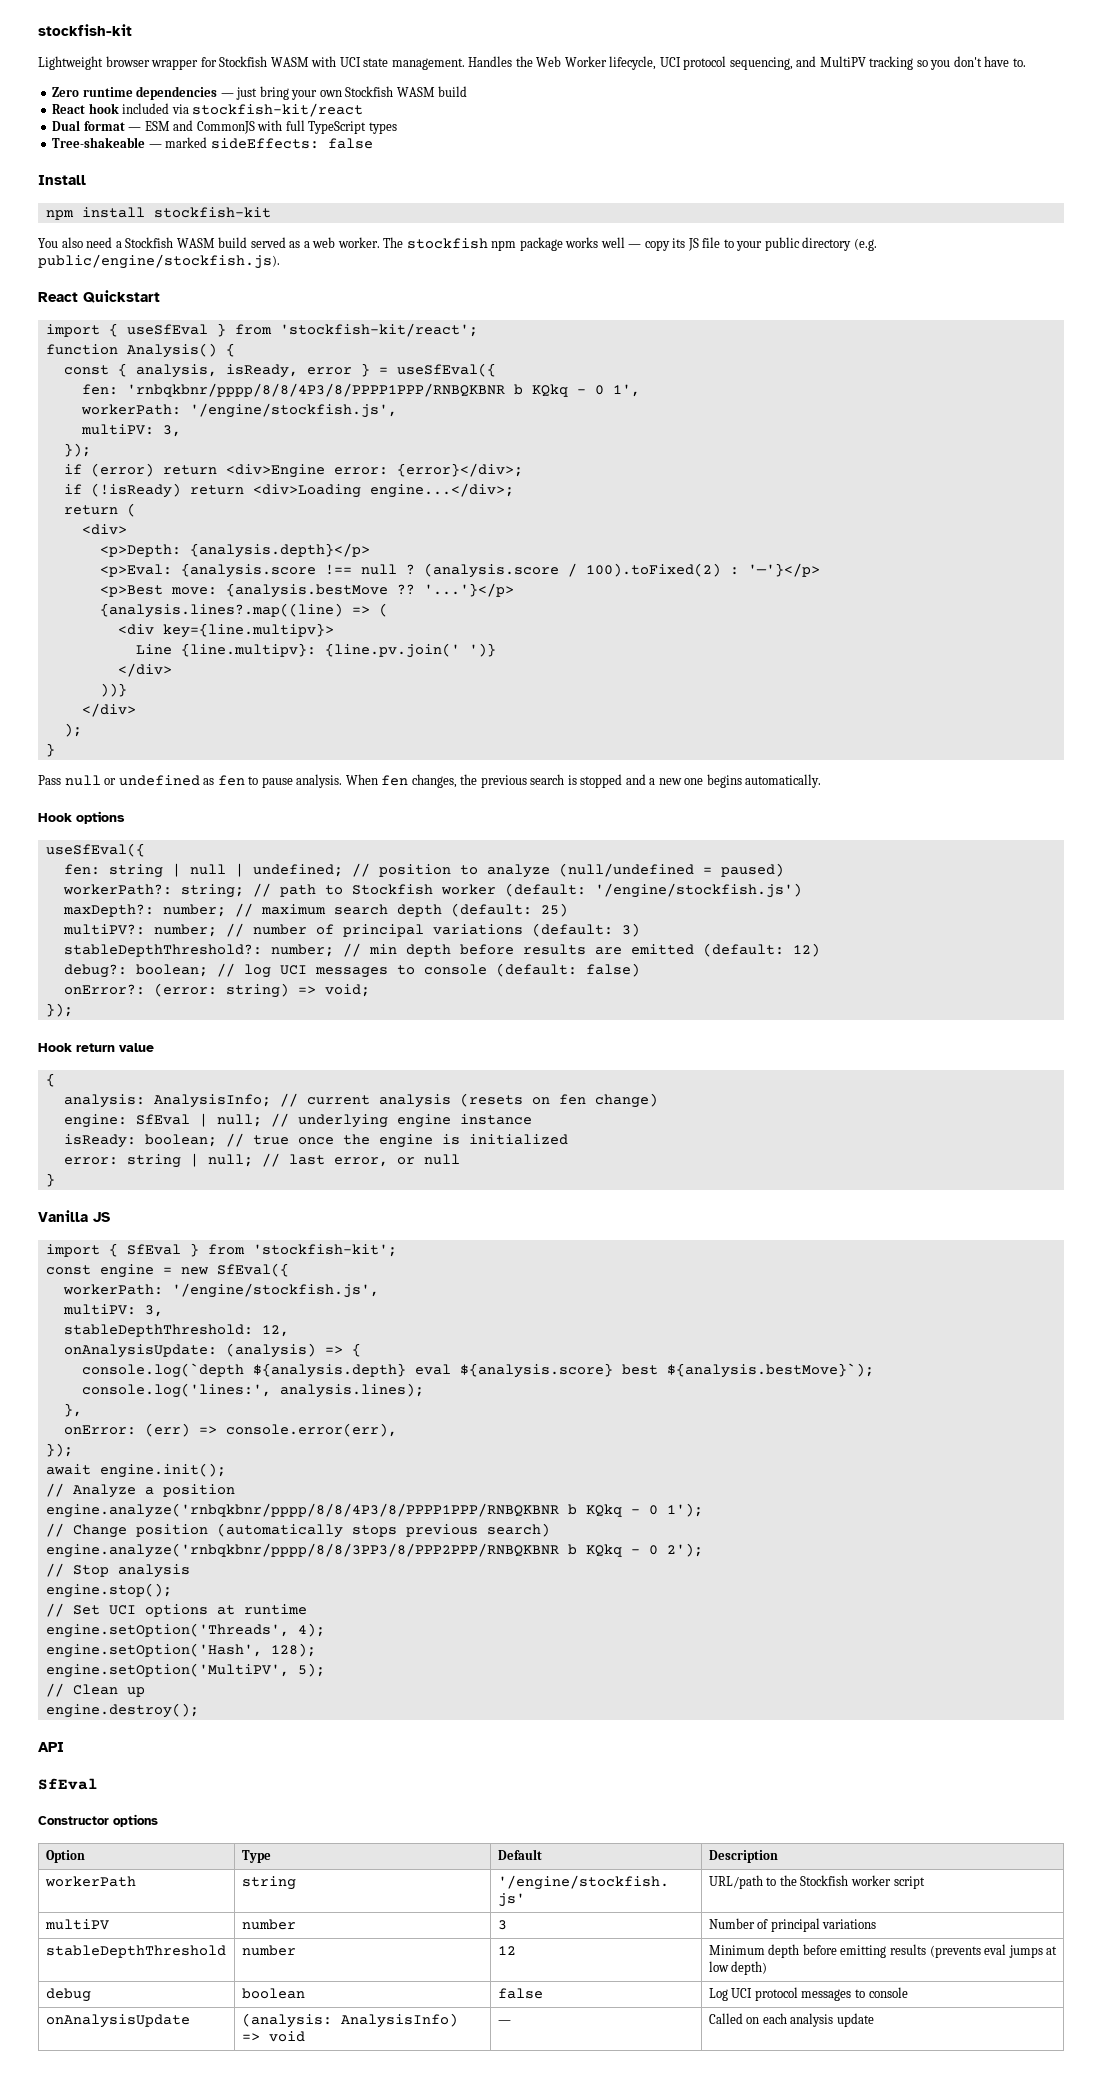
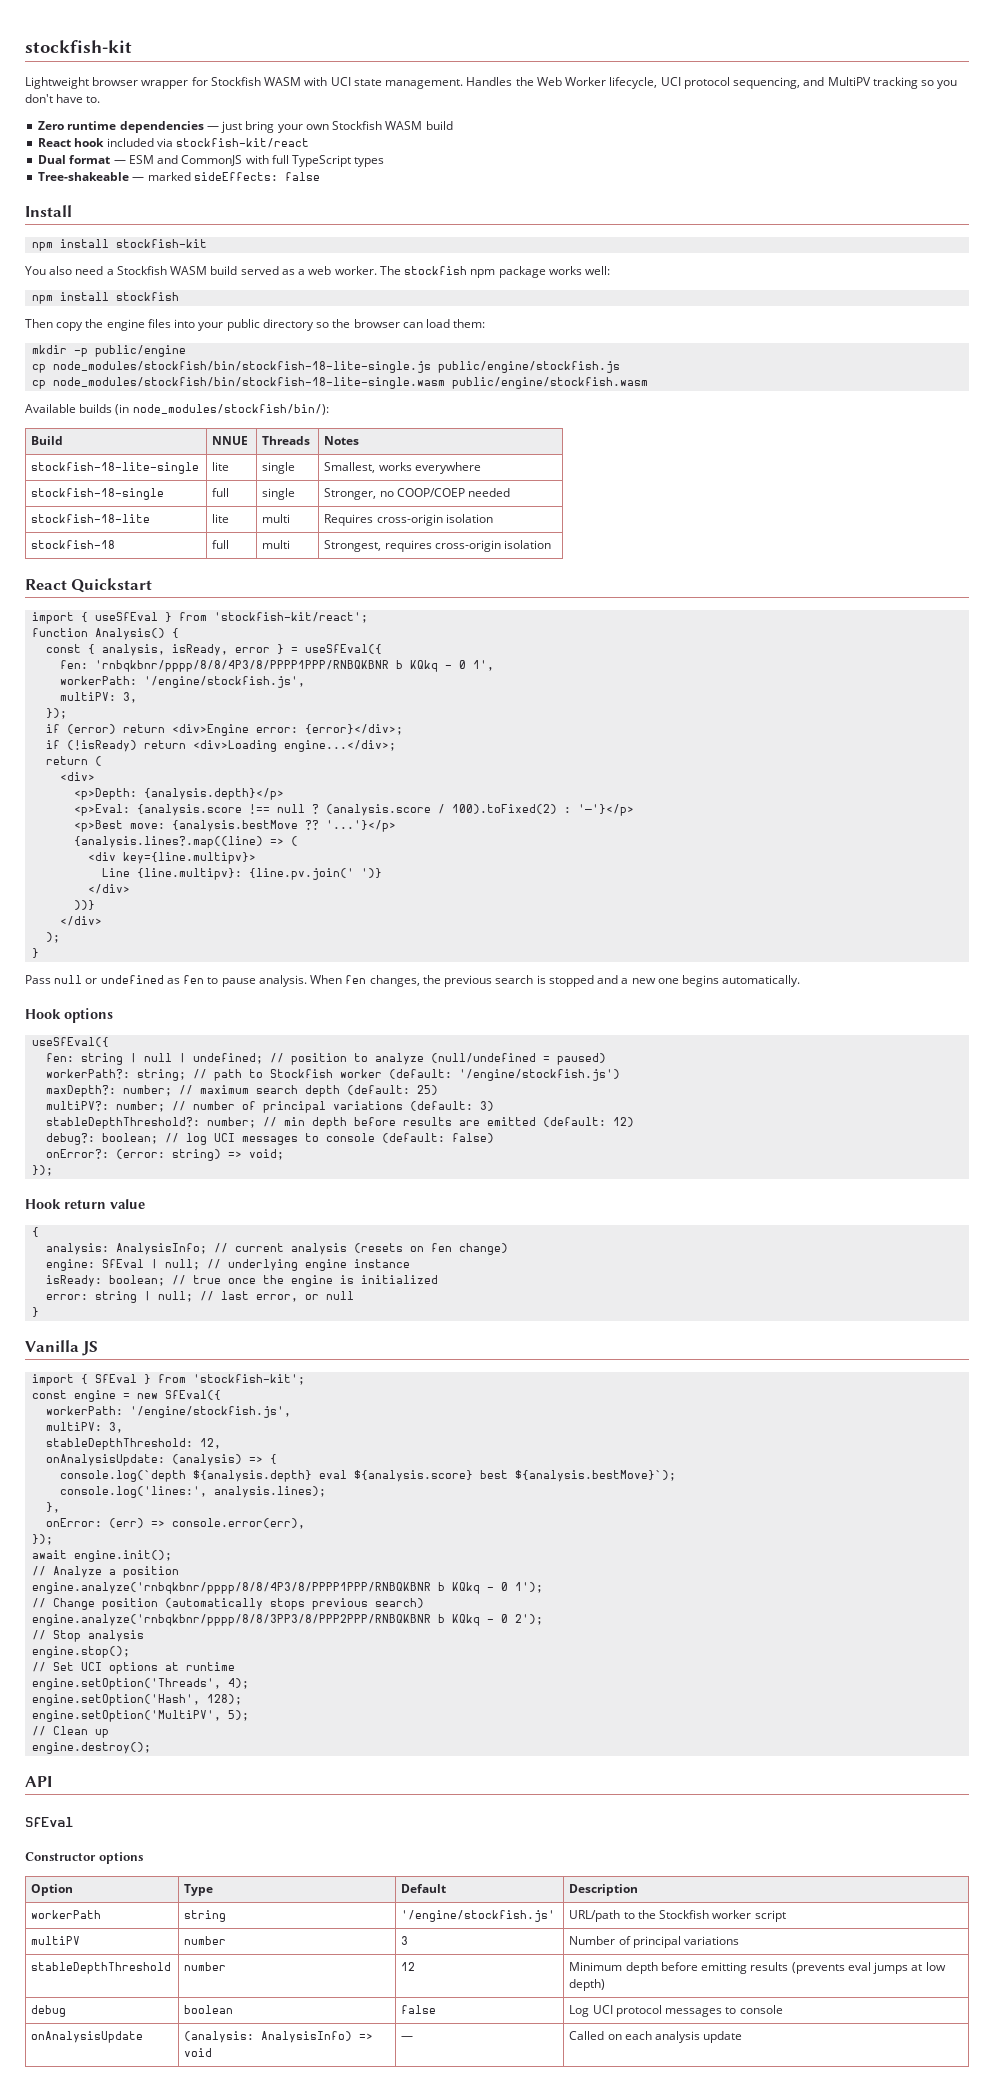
- The stockfish npm package works well — copy its JS file to your public directory (e.g. public/engine/stockfish.js).
+ The stockfish npm package works well:
+ npm install stockfish
+ Then copy the engine files into your public directory so the browser can load them:
+ mkdir -p public/engine
+ cp node_modules/stockfish/bin/stockfish-18-lite-single.js public/engine/stockfish.js
+ cp node_modules/stockfish/bin/stockfish-18-lite-single.wasm public/engine/stockfish.wasm
+ Available builds (in node_modules/stockfish/bin/):
+ Build | NNUE | Threads | Notes
+ stockfish-18-lite-single | lite | single | Smallest, works everywhere
+ stockfish-18-single | full | single | Stronger, no COOP/COEP needed
+ stockfish-18-lite | lite | multi | Requires cross-origin isolation
+ stockfish-18 | full | multi | Strongest, requires cross-origin isolation

